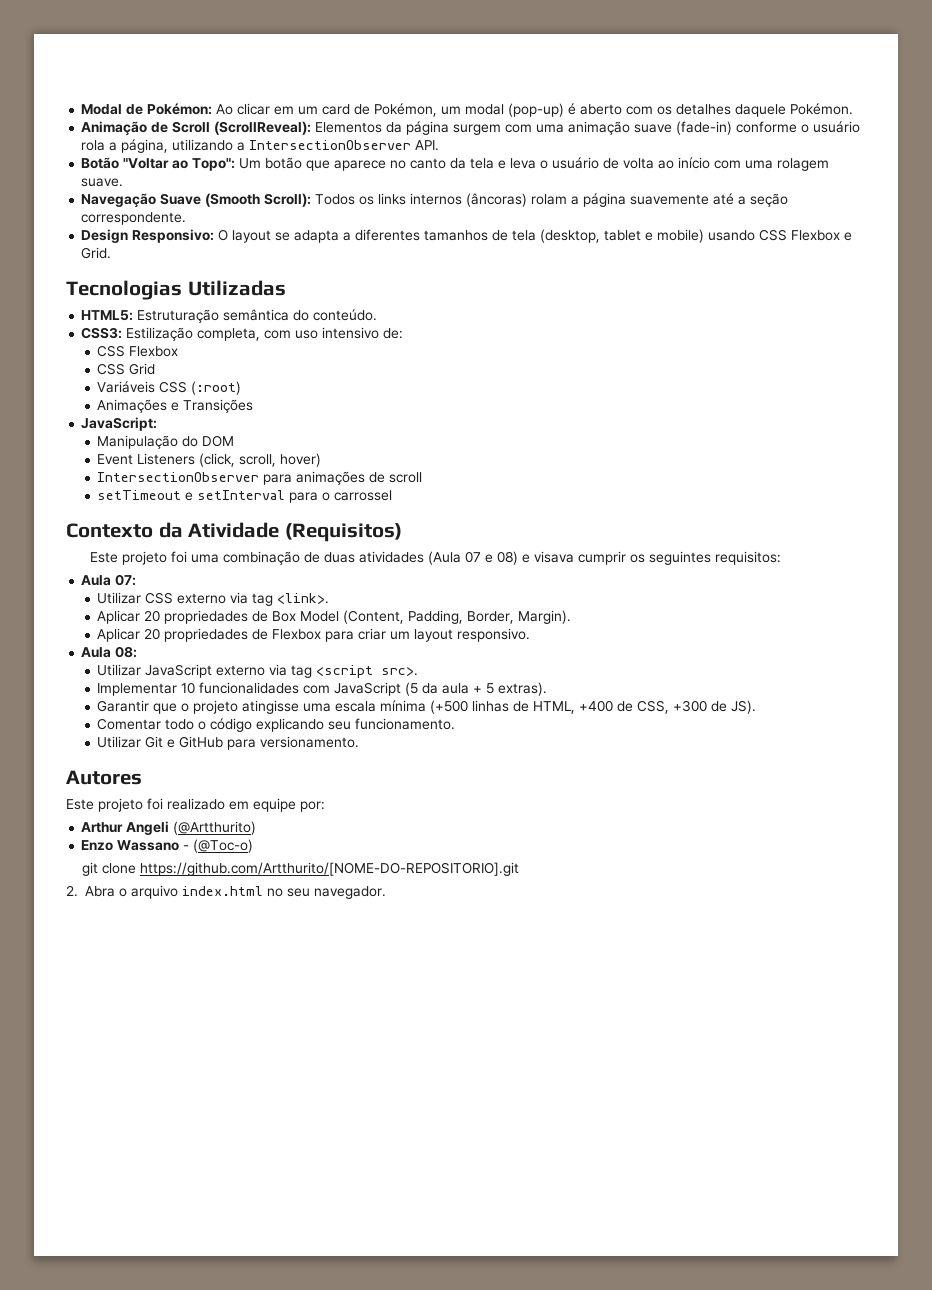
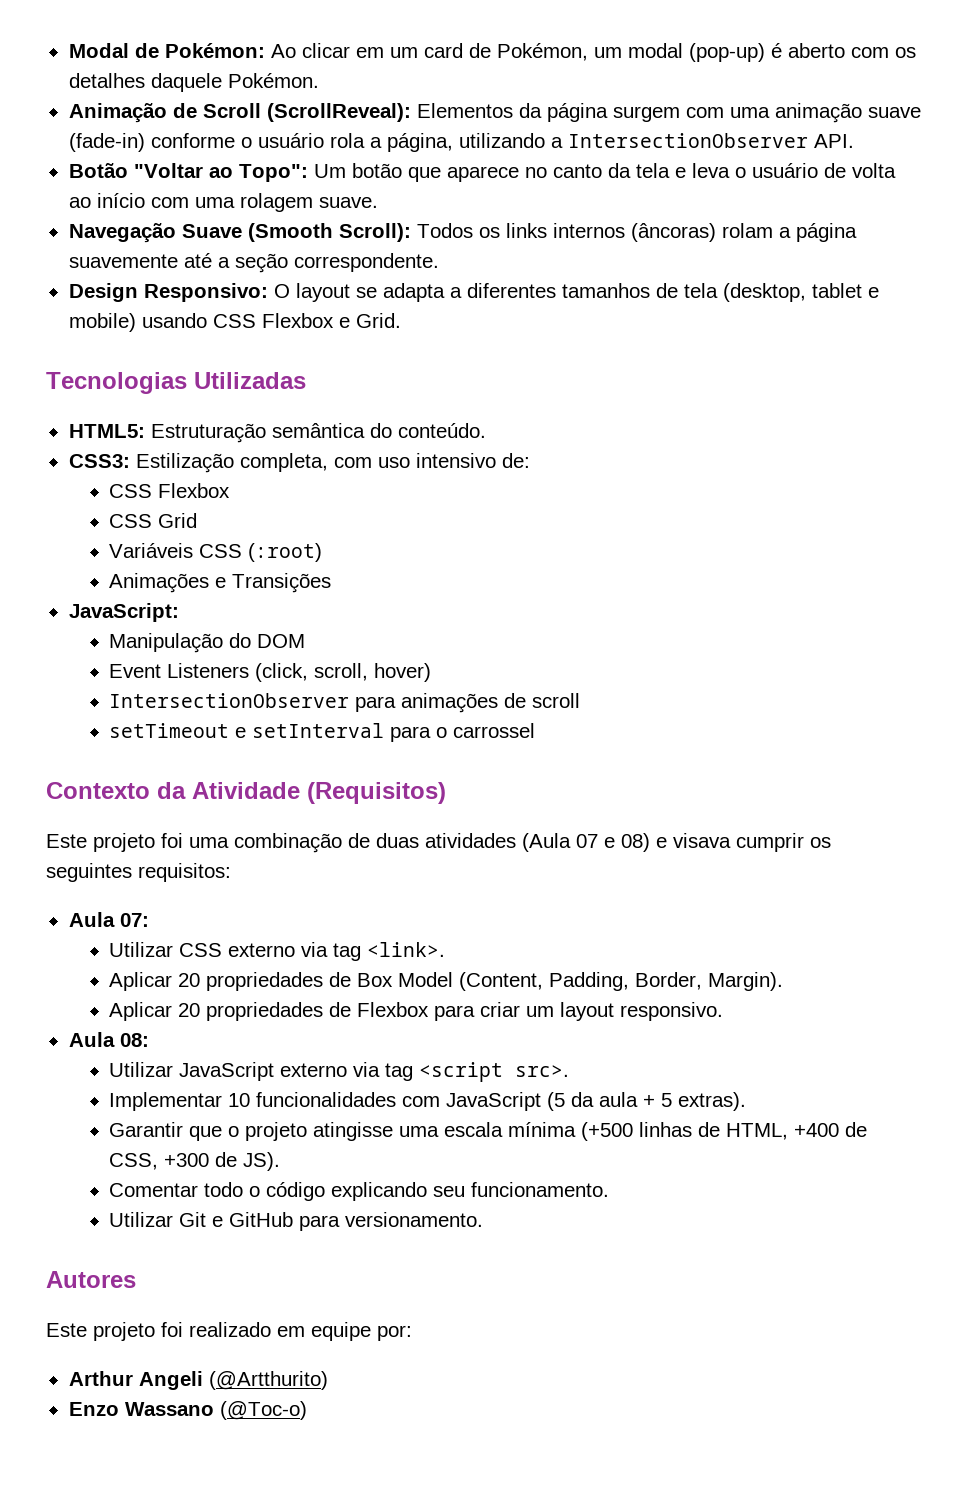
- Enzo Wassano - (@Toc-o)
+ Enzo Wassano (@Toc-o)
- git clone https://github.com/Artthurito/[NOME-DO-REPOSITORIO].git
- 2. Abra o arquivo index.html no seu navegador.

